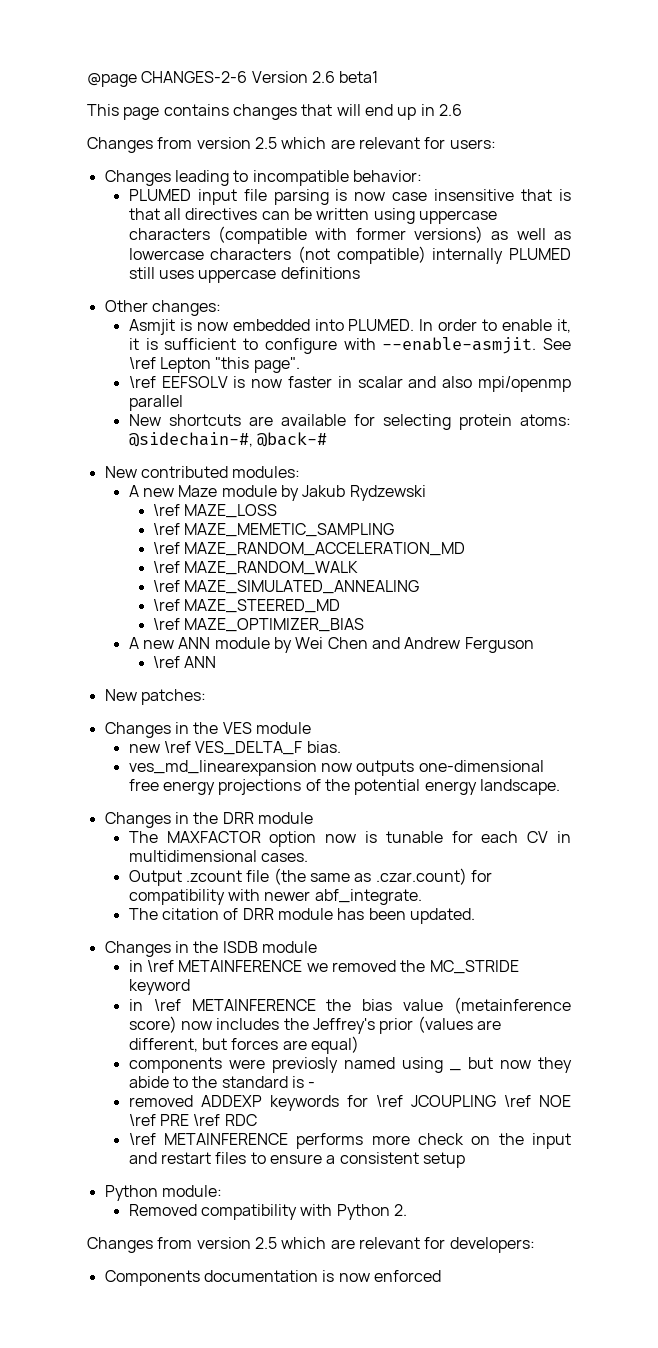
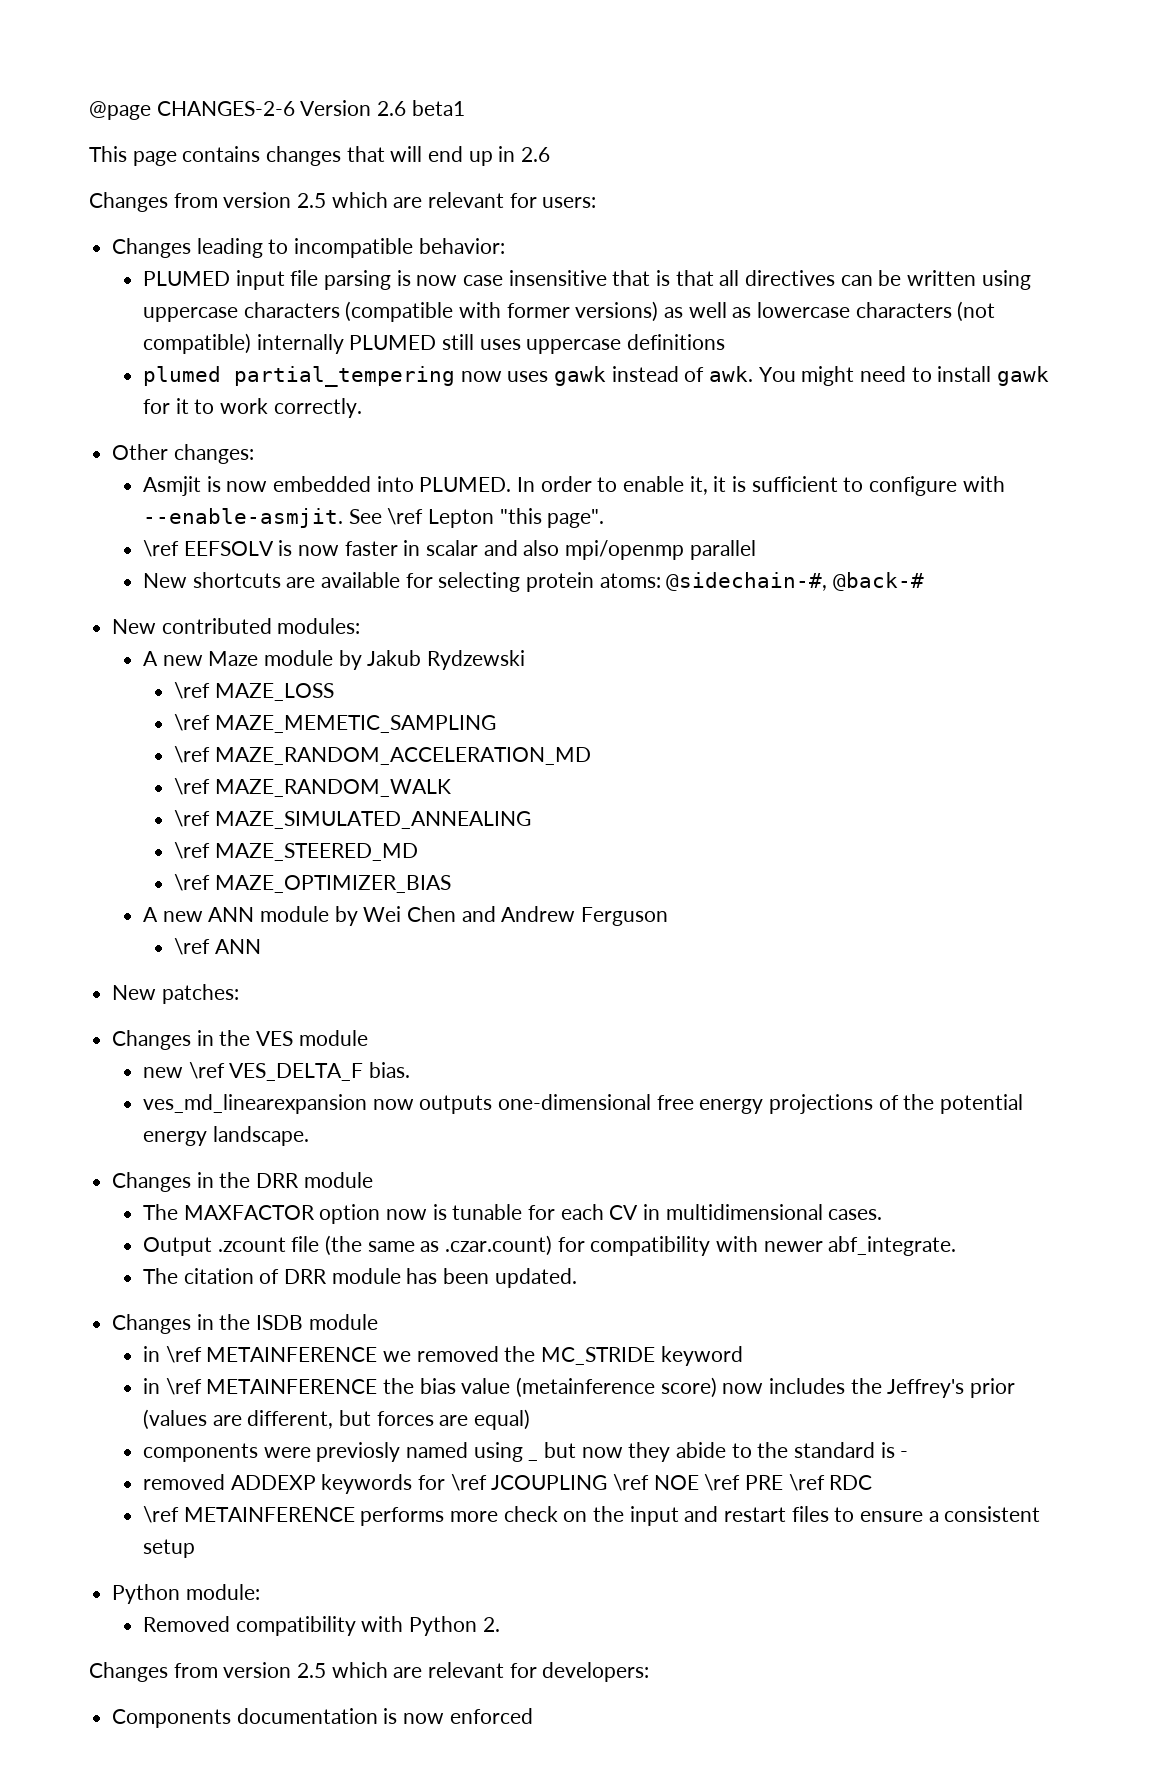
+ plumed partial_tempering now uses gawk instead of awk. You might need to install gawk for it to work correctly.

